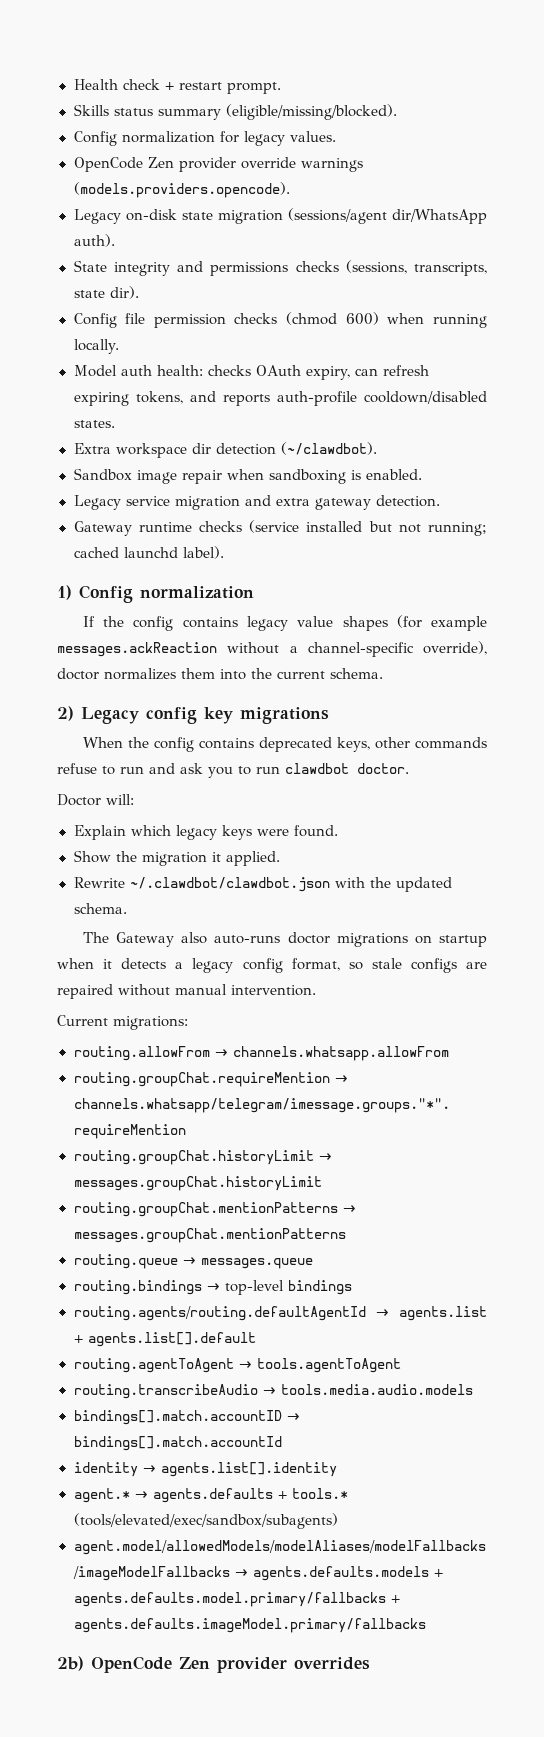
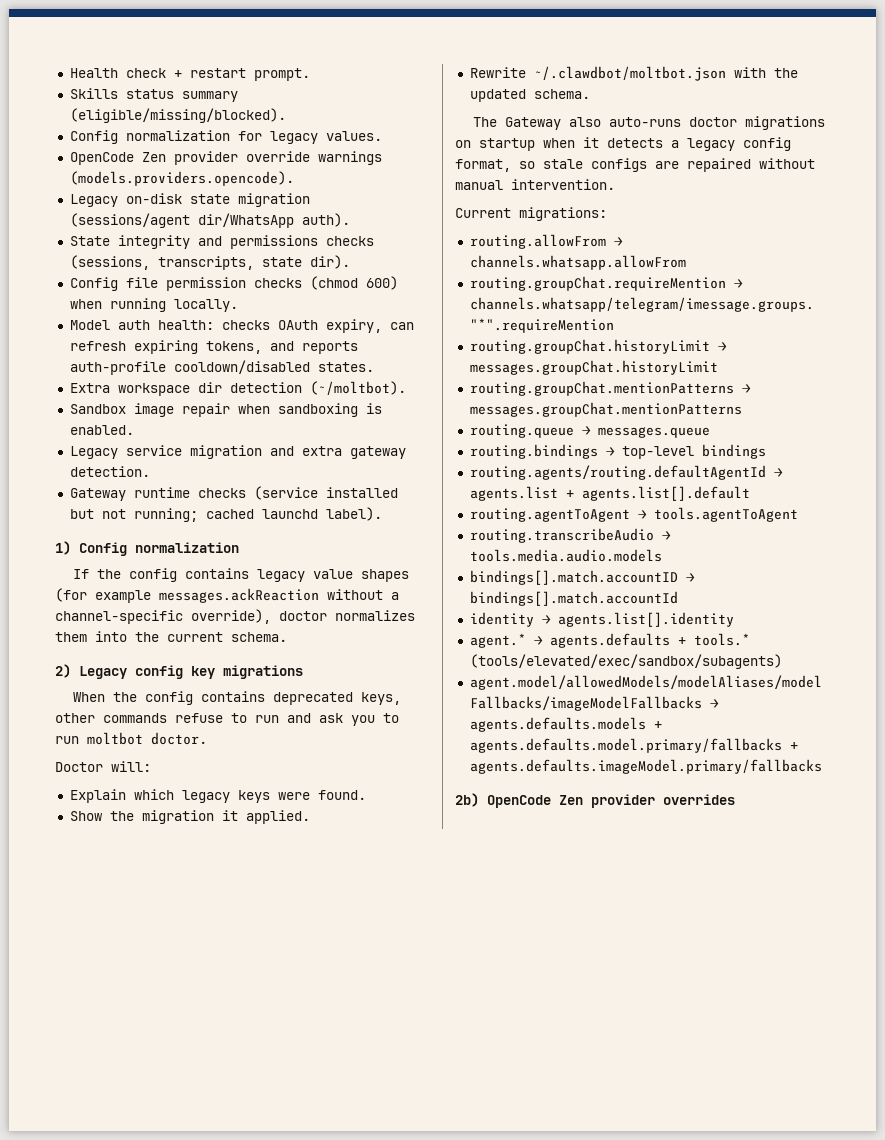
- Extra workspace dir detection (~/clawdbot).
+ Extra workspace dir detection (~/moltbot).
- When the config contains deprecated keys, other commands refuse to run and ask you to run clawdbot doctor.
+ When the config contains deprecated keys, other commands refuse to run and ask you to run moltbot doctor.
- Rewrite ~/.clawdbot/clawdbot.json with the updated schema.
+ Rewrite ~/.clawdbot/moltbot.json with the updated schema.

